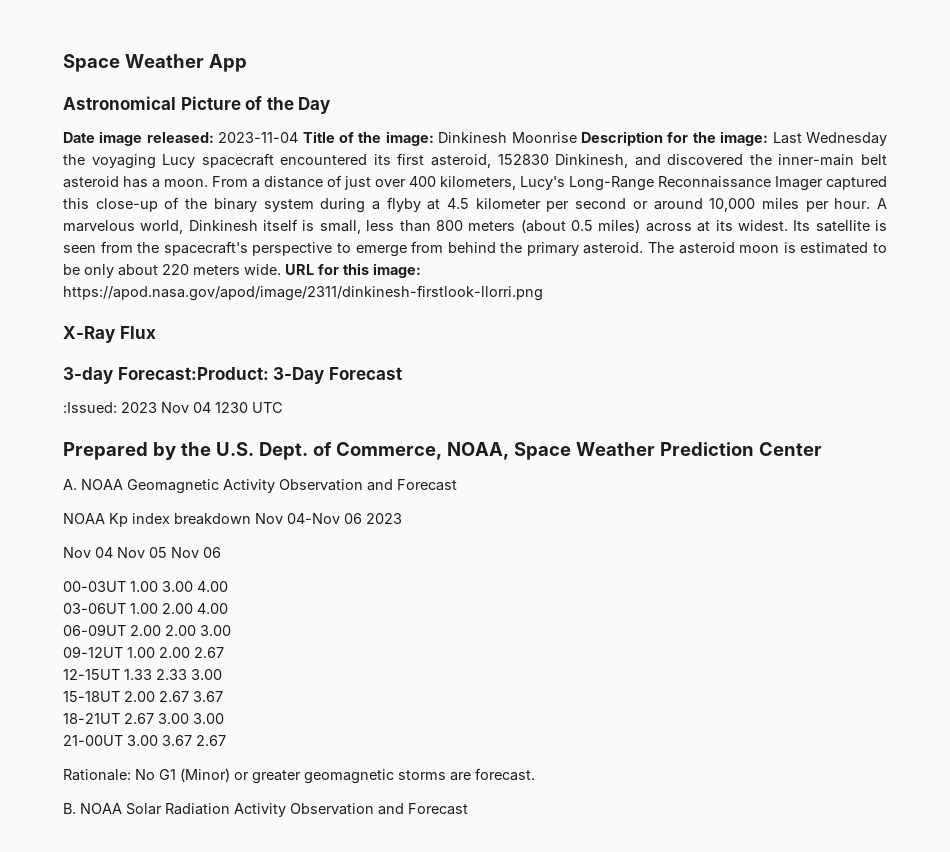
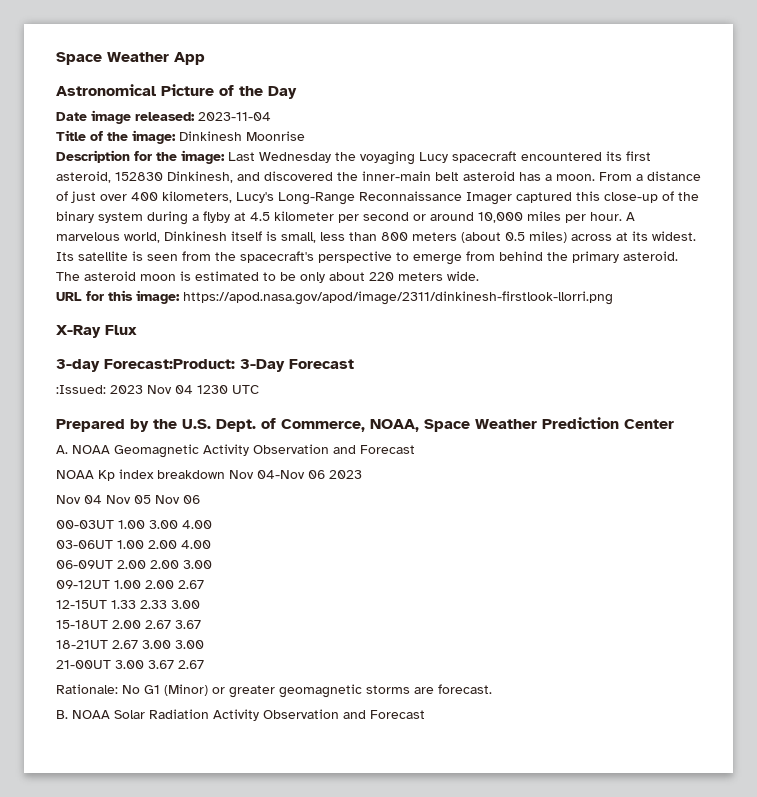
- Date image released: 2023-11-04 Title of the image: Dinkinesh Moonrise Description for the image: Last Wednesday the voyaging Lucy spacecraft encountered its first asteroid, 152830 Dinkinesh, and discovered the inner-main belt asteroid has a moon.
+ Date image released: 2023-11-04
+ Title of the image: Dinkinesh Moonrise
+ Description for the image: Last Wednesday the voyaging Lucy spacecraft encountered its first asteroid, 152830 Dinkinesh, and discovered the inner-main belt asteroid has a moon.
- The asteroid moon is estimated to be only about 220 meters wide. URL for this image: https://apod.nasa.gov/apod/image/2311/dinkinesh-firstlook-llorri.png
+ The asteroid moon is estimated to be only about 220 meters wide.
+ URL for this image: https://apod.nasa.gov/apod/image/2311/dinkinesh-firstlook-llorri.png

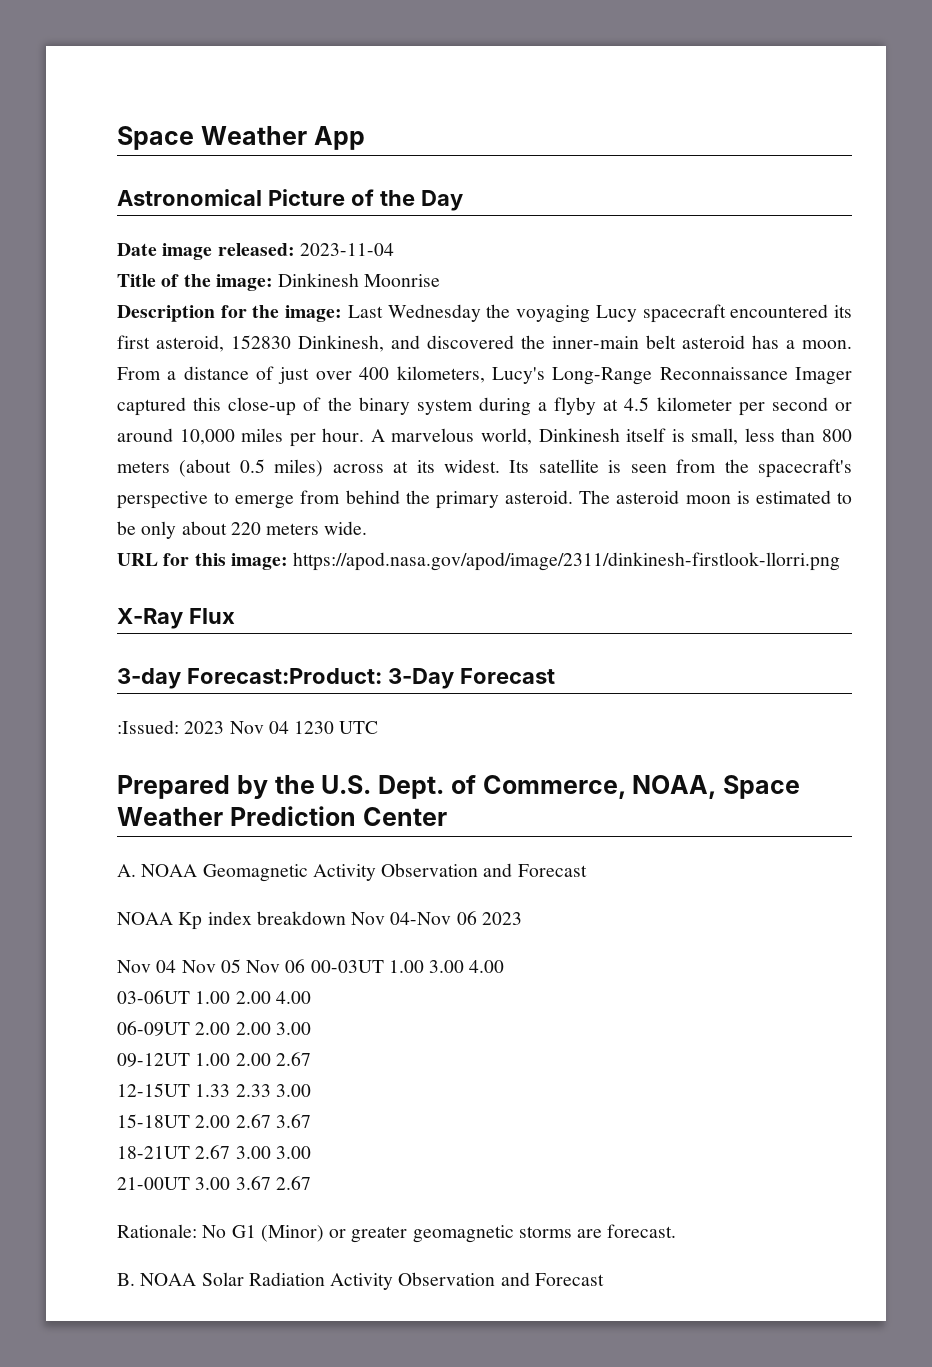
- Nov 04 Nov 05 Nov 06
- 00-03UT 1.00 3.00 4.00
+ Nov 04 Nov 05 Nov 06 00-03UT 1.00 3.00 4.00

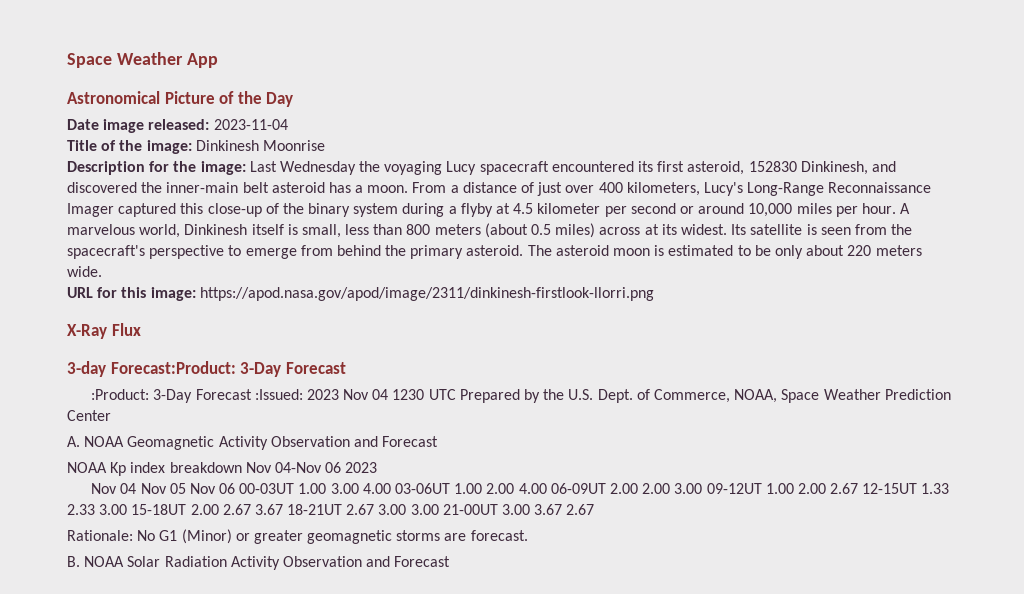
- :Issued: 2023 Nov 04 1230 UTC
- Prepared by the U.S. Dept. of Commerce, NOAA, Space Weather Prediction Center
+ :Product: 3-Day Forecast :Issued: 2023 Nov 04 1230 UTC Prepared by the U.S. Dept. of Commerce, NOAA, Space Weather Prediction Center
- Nov 04 Nov 05 Nov 06 00-03UT 1.00 3.00 4.00
- 03-06UT 1.00 2.00 4.00
- 06-09UT 2.00 2.00 3.00
- 09-12UT 1.00 2.00 2.67
- 12-15UT 1.33 2.33 3.00
- 15-18UT 2.00 2.67 3.67
- 18-21UT 2.67 3.00 3.00
- 21-00UT 3.00 3.67 2.67
+ Nov 04 Nov 05 Nov 06 00-03UT 1.00 3.00 4.00 03-06UT 1.00 2.00 4.00 06-09UT 2.00 2.00 3.00 09-12UT 1.00 2.00 2.67 12-15UT 1.33 2.33 3.00 15-18UT 2.00 2.67 3.67 18-21UT 2.67 3.00 3.00 21-00UT 3.00 3.67 2.67

